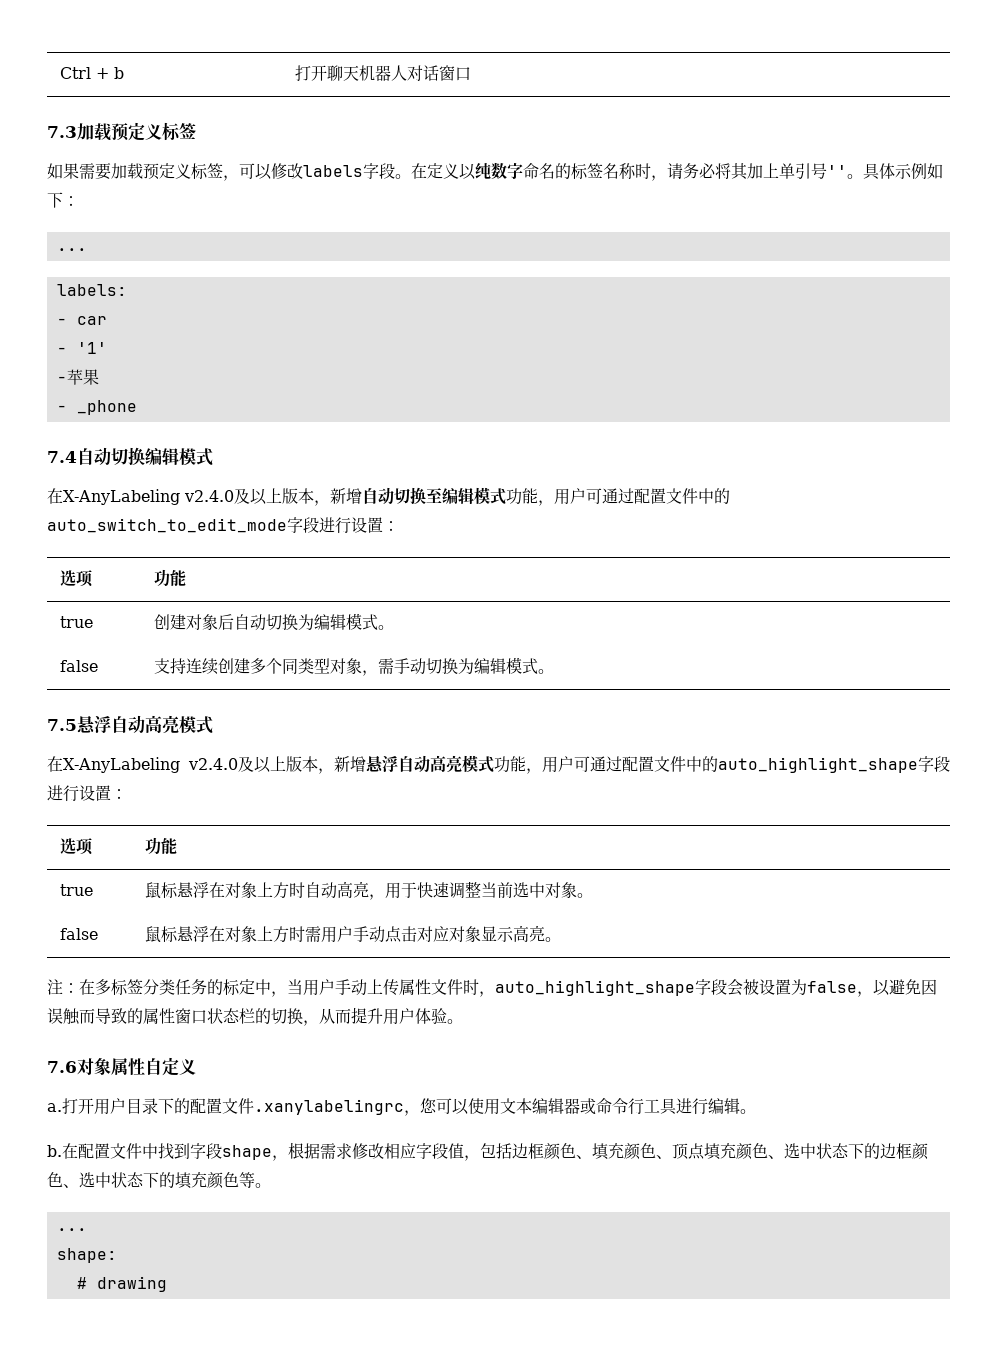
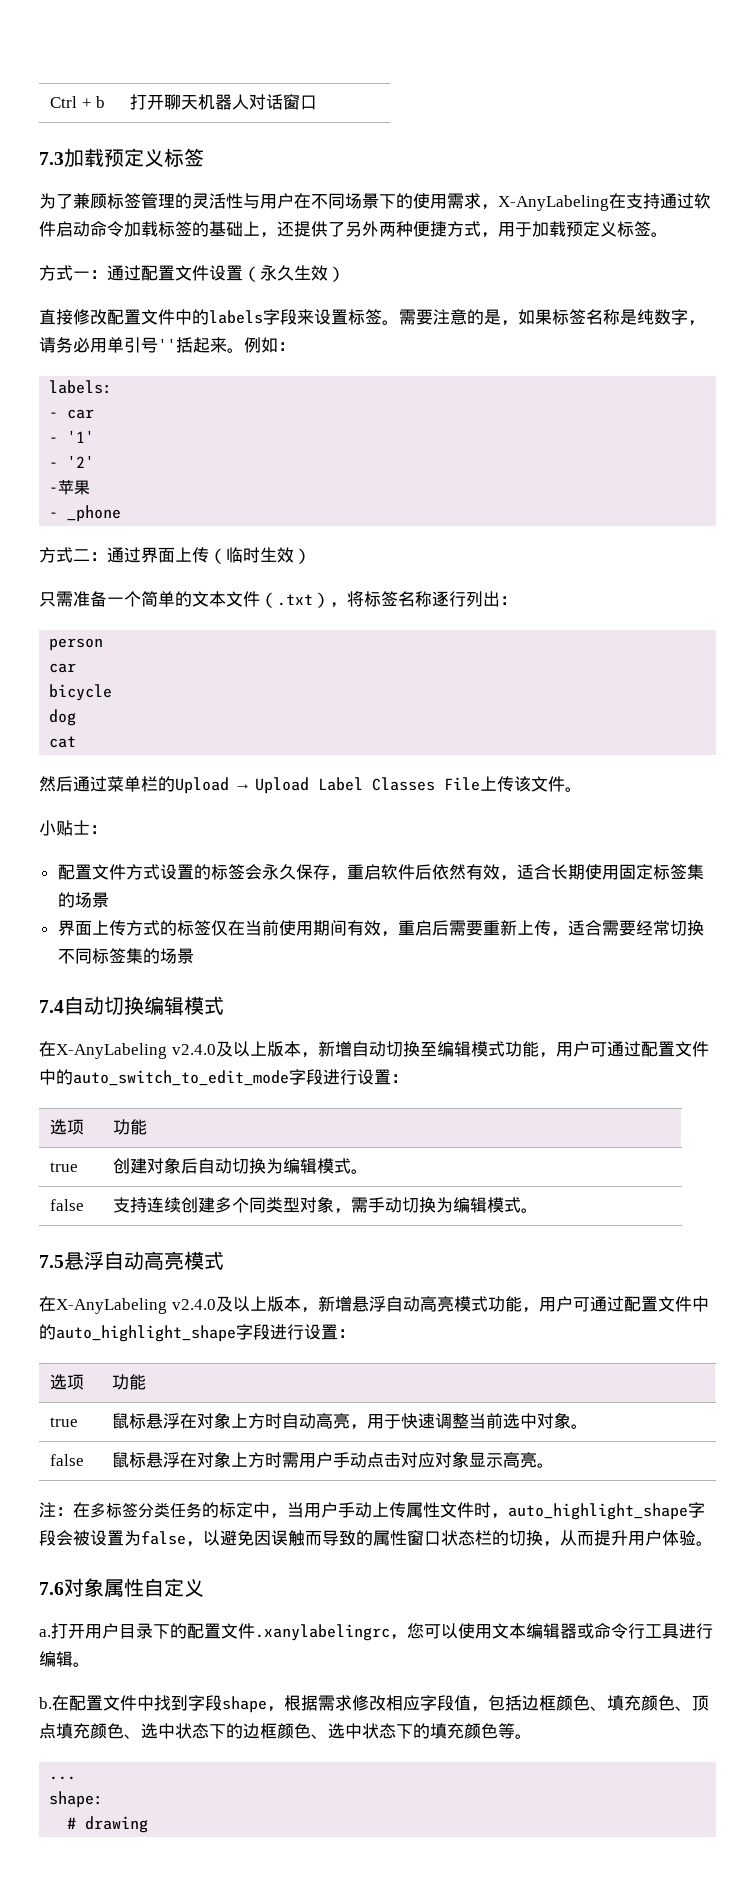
- 如果需要加载预定义标签，可以修改labels字段。在定义以纯数字命名的标签名称时，请务必将其加上单引号''。具体示例如下：
- ...
+ 为了兼顾标签管理的灵活性与用户在不同场景下的使用需求，X-AnyLabeling在支持通过软件启动命令加载标签的基础上，还提供了另外两种便捷方式，用于加载预定义标签。
+ 方式一：通过配置文件设置（永久生效）
+ 直接修改配置文件中的labels字段来设置标签。需要注意的是，如果标签名称是纯数字，请务必用单引号''括起来。例如：
+ - '2'
+ 方式二：通过界面上传（临时生效）
+ 只需准备一个简单的文本文件（.txt），将标签名称逐行列出：
+ person
+ car
+ bicycle
+ dog
+ cat
+ 然后通过菜单栏的Upload → Upload Label Classes File上传该文件。
+ 小贴士：
+ 配置文件方式设置的标签会永久保存，重启软件后依然有效，适合长期使用固定标签集的场景
+ 界面上传方式的标签仅在当前使用期间有效，重启后需要重新上传，适合需要经常切换不同标签集的场景

